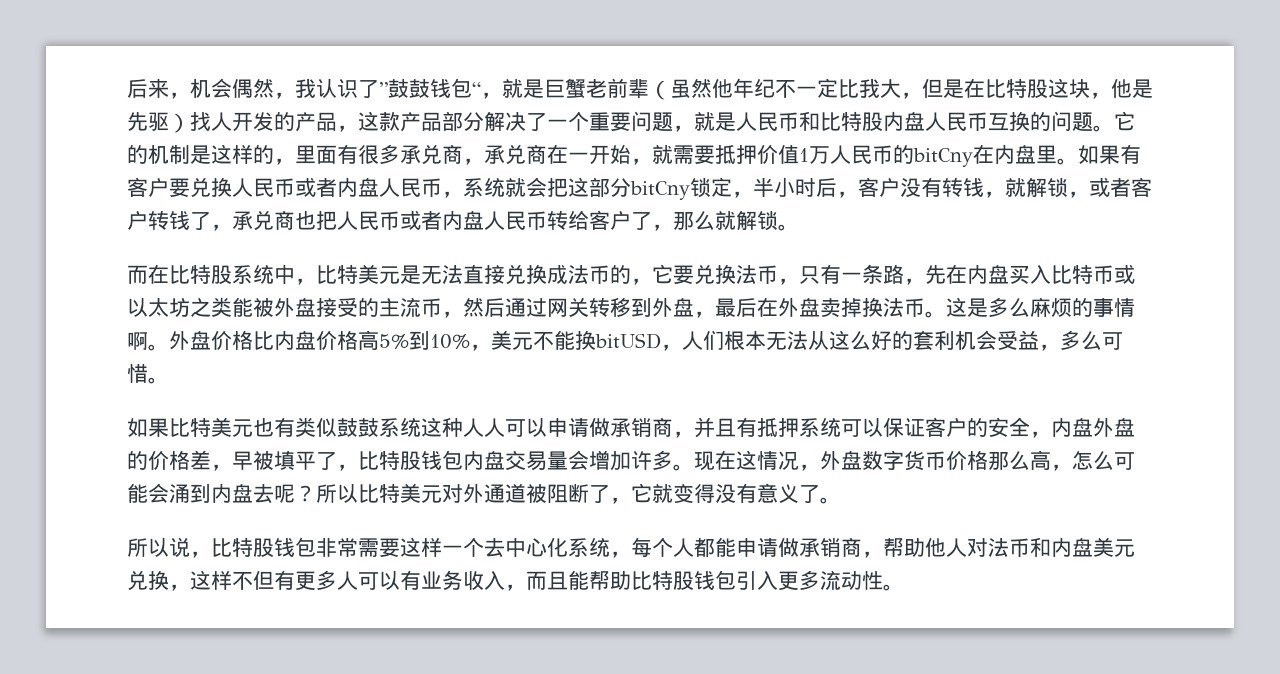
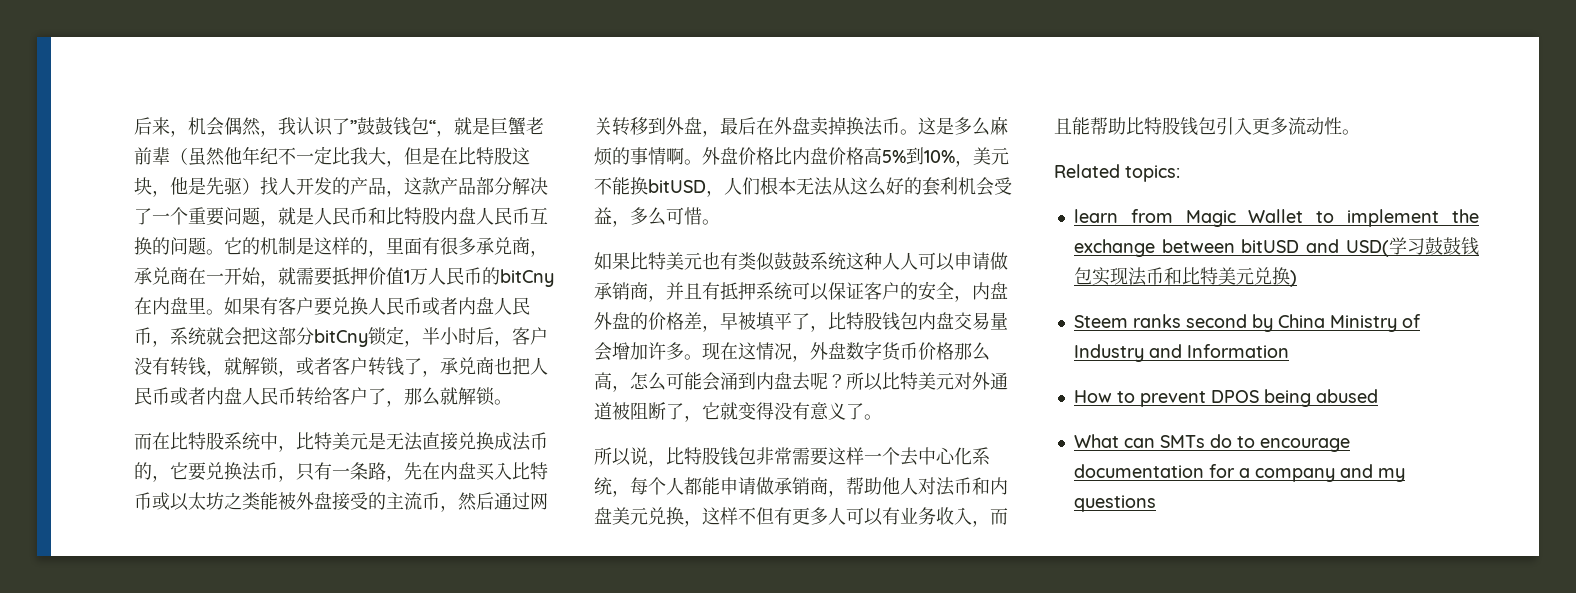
+ Related topics:
+ learn from Magic Wallet to implement the exchange between bitUSD and USD(学习鼓鼓钱包实现法币和比特美元兑换)
+ Steem ranks second by China Ministry of Industry and Information
+ How to prevent DPOS being abused
+ What can SMTs do to encourage documentation for a company and my questions

